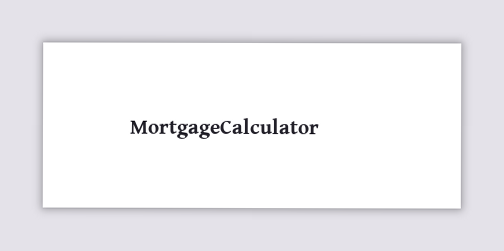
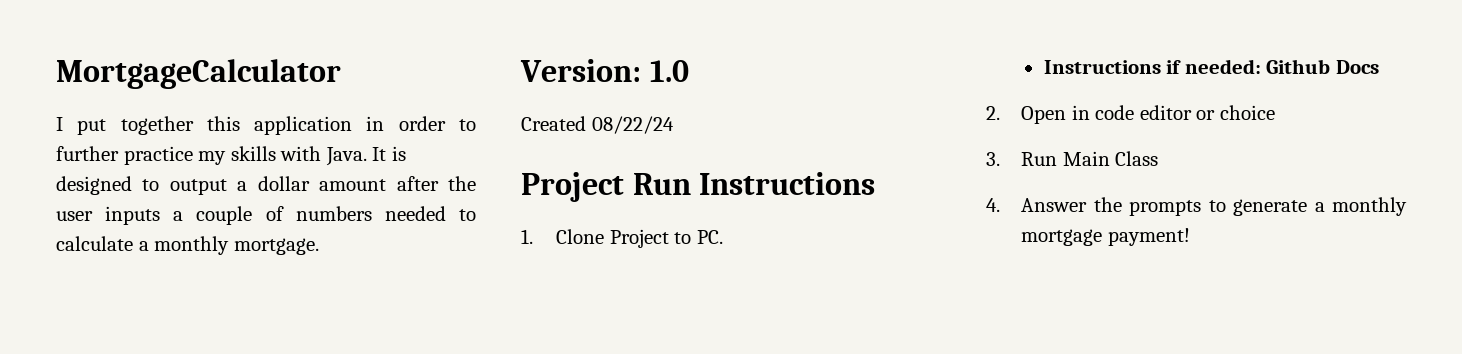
+ I put together this application in order to further practice my skills with Java. It is designed to output a dollar amount after the user inputs a couple of numbers needed to calculate a monthly mortgage.
+ Version: 1.0
+ Created 08/22/24
+ Project Run Instructions
+ 1. Clone Project to PC.
+ Instructions if needed: Github Docs
+ 2. Open in code editor or choice
+ 3. Run Main Class
+ 4. Answer the prompts to generate a monthly mortgage payment!

